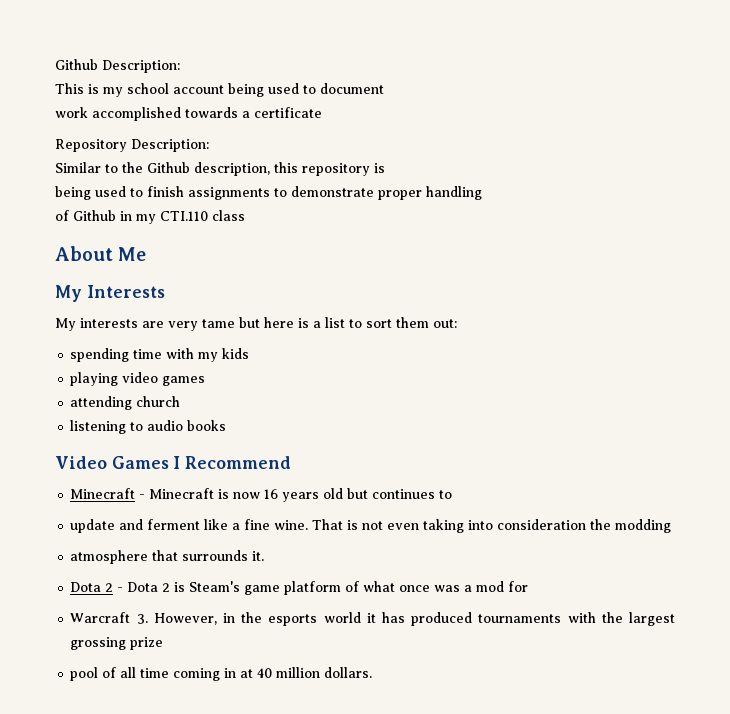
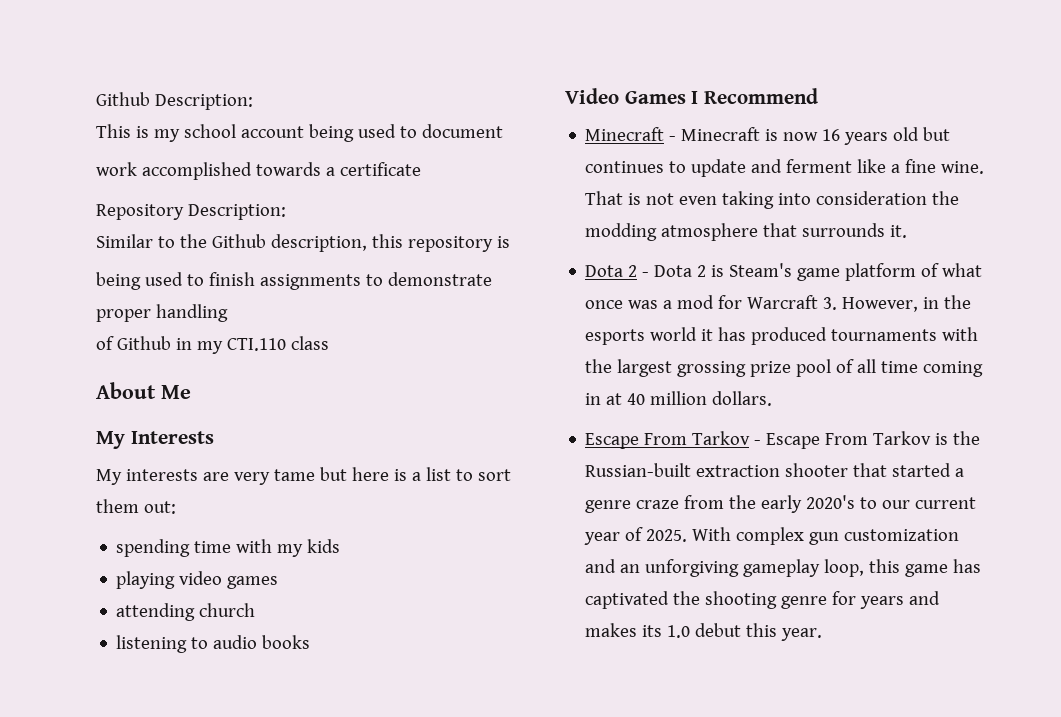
- Minecraft - Minecraft is now 16 years old but continues to
- update and ferment like a fine wine.
+ Minecraft - Minecraft is now 16 years old but continues to update and ferment like a fine wine.
- That is not even taking into consideration the modding
- atmosphere that surrounds it.
+ That is not even taking into consideration the modding atmosphere that surrounds it.
- Dota 2 - Dota 2 is Steam's game platform of what once was a mod for
- Warcraft 3. However, in the esports world it has produced tournaments with the largest grossing prize
- pool of all time coming in at 40 million dollars.
+ Dota 2 - Dota 2 is Steam's game platform of what once was a mod for Warcraft 3. However, in the esports world it has produced tournaments with the largest grossing prize pool of all time coming in at 40 million dollars.
+ Escape From Tarkov - Escape From Tarkov is the Russian-built extraction shooter that started a genre craze from the early 2020's to our current year of 2025. With complex gun customization and an unforgiving gameplay loop, this game has captivated the shooting genre for years and makes its 1.0 debut this year.

